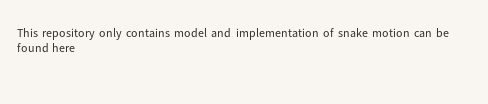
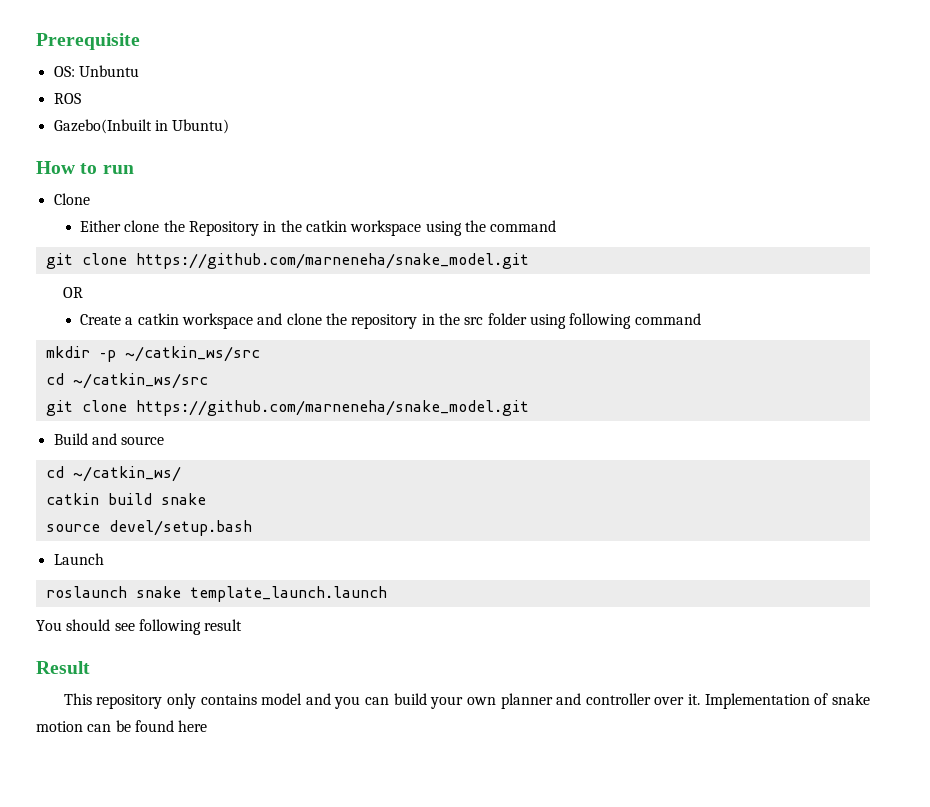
+ Prerequisite
+ OS: Unbuntu
+ ROS
+ Gazebo(Inbuilt in Ubuntu)
+ How to run
+ Clone
+ Either clone the Repository in the catkin workspace using the command
+ git clone https://github.com/marneneha/snake_model.git
+ OR
+ Create a catkin workspace and clone the repository in the src folder using following command
+ mkdir –p ~/catkin_ws/src
+ cd ~/catkin_ws/src
+ git clone https://github.com/marneneha/snake_model.git
+ Build and source
+ cd ~/catkin_ws/
+ catkin build snake
+ source devel/setup.bash
+ Launch
+ roslaunch snake template_launch.launch
+ You should see following result
+ Result
- This repository only contains model and implementation of snake motion can be found here
+ This repository only contains model and you can build your own planner and controller over it. Implementation of snake motion can be found here

